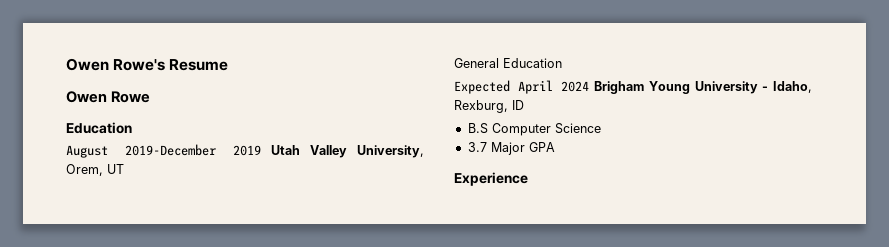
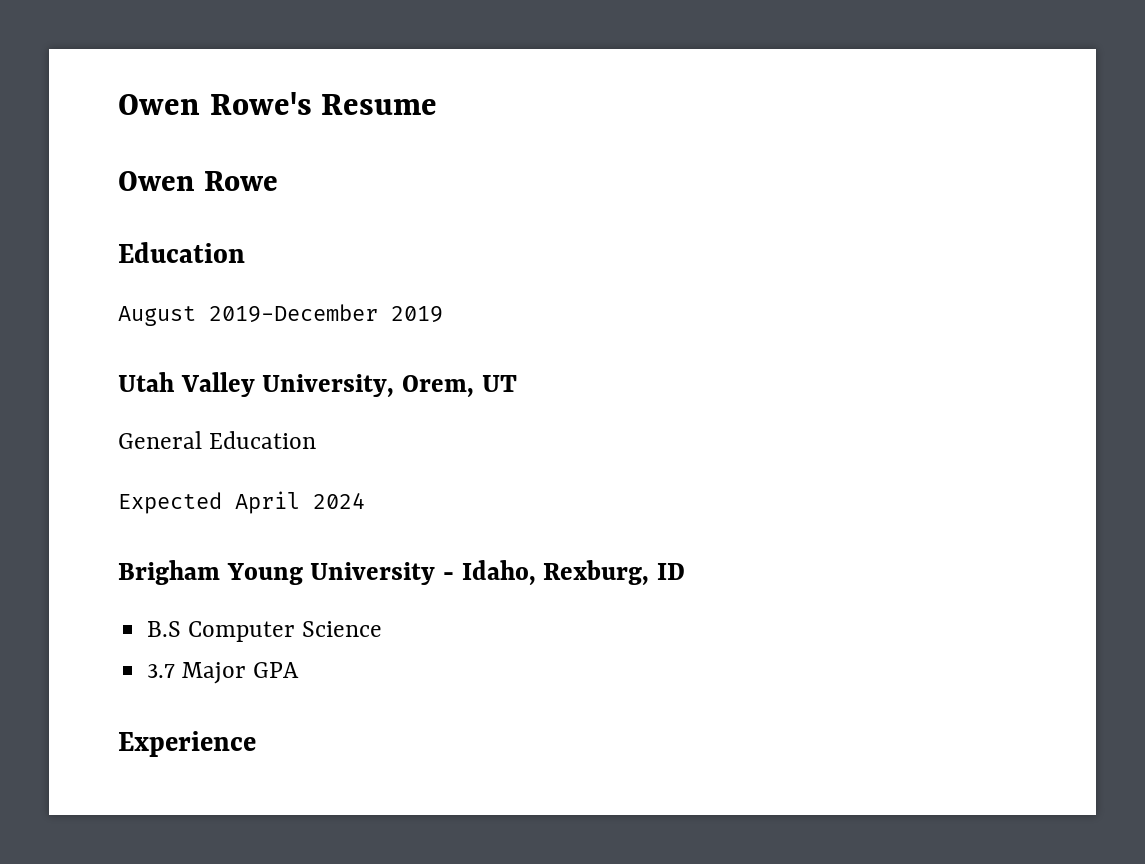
- August 2019-December 2019 Utah Valley University, Orem, UT
+ August 2019-December 2019
+ Utah Valley University, Orem, UT
- Expected April 2024 Brigham Young University - Idaho, Rexburg, ID
+ Expected April 2024
+ Brigham Young University - Idaho, Rexburg, ID

